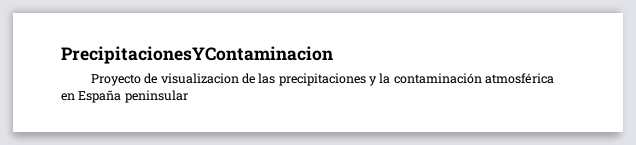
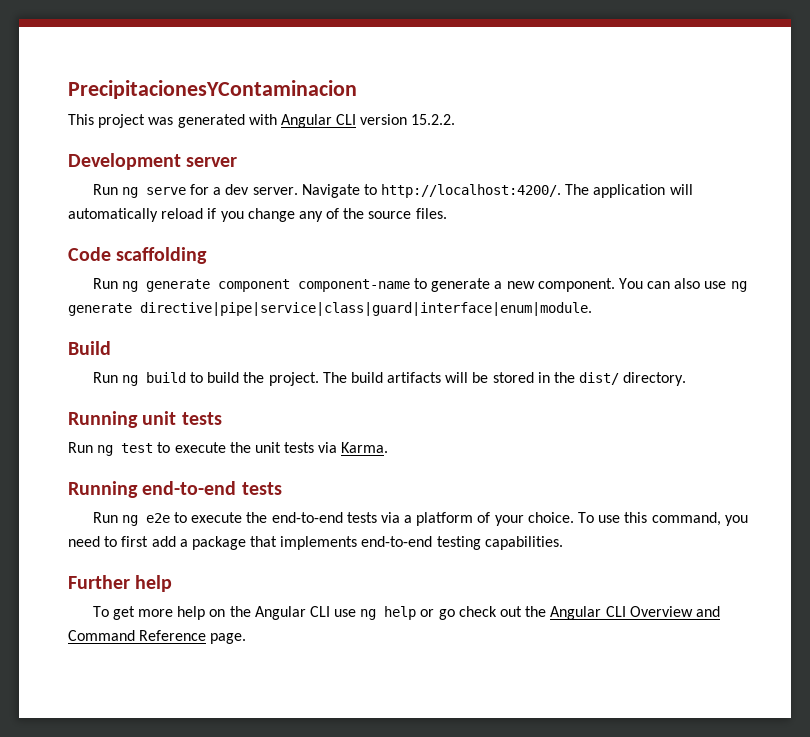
- Proyecto de visualizacion de las precipitaciones y la contaminación atmosférica en España peninsular
+ This project was generated with Angular CLI version 15.2.2.
+ Development server
+ Run ng serve for a dev server. Navigate to http://localhost:4200/. The application will automatically reload if you change any of the source files.
+ Code scaffolding
+ Run ng generate component component-name to generate a new component. You can also use ng generate directive|pipe|service|class|guard|interface|enum|module.
+ Build
+ Run ng build to build the project. The build artifacts will be stored in the dist/ directory.
+ Running unit tests
+ Run ng test to execute the unit tests via Karma.
+ Running end-to-end tests
+ Run ng e2e to execute the end-to-end tests via a platform of your choice. To use this command, you need to first add a package that implements end-to-end testing capabilities.
+ Further help
+ To get more help on the Angular CLI use ng help or go check out the Angular CLI Overview and Command Reference page.

